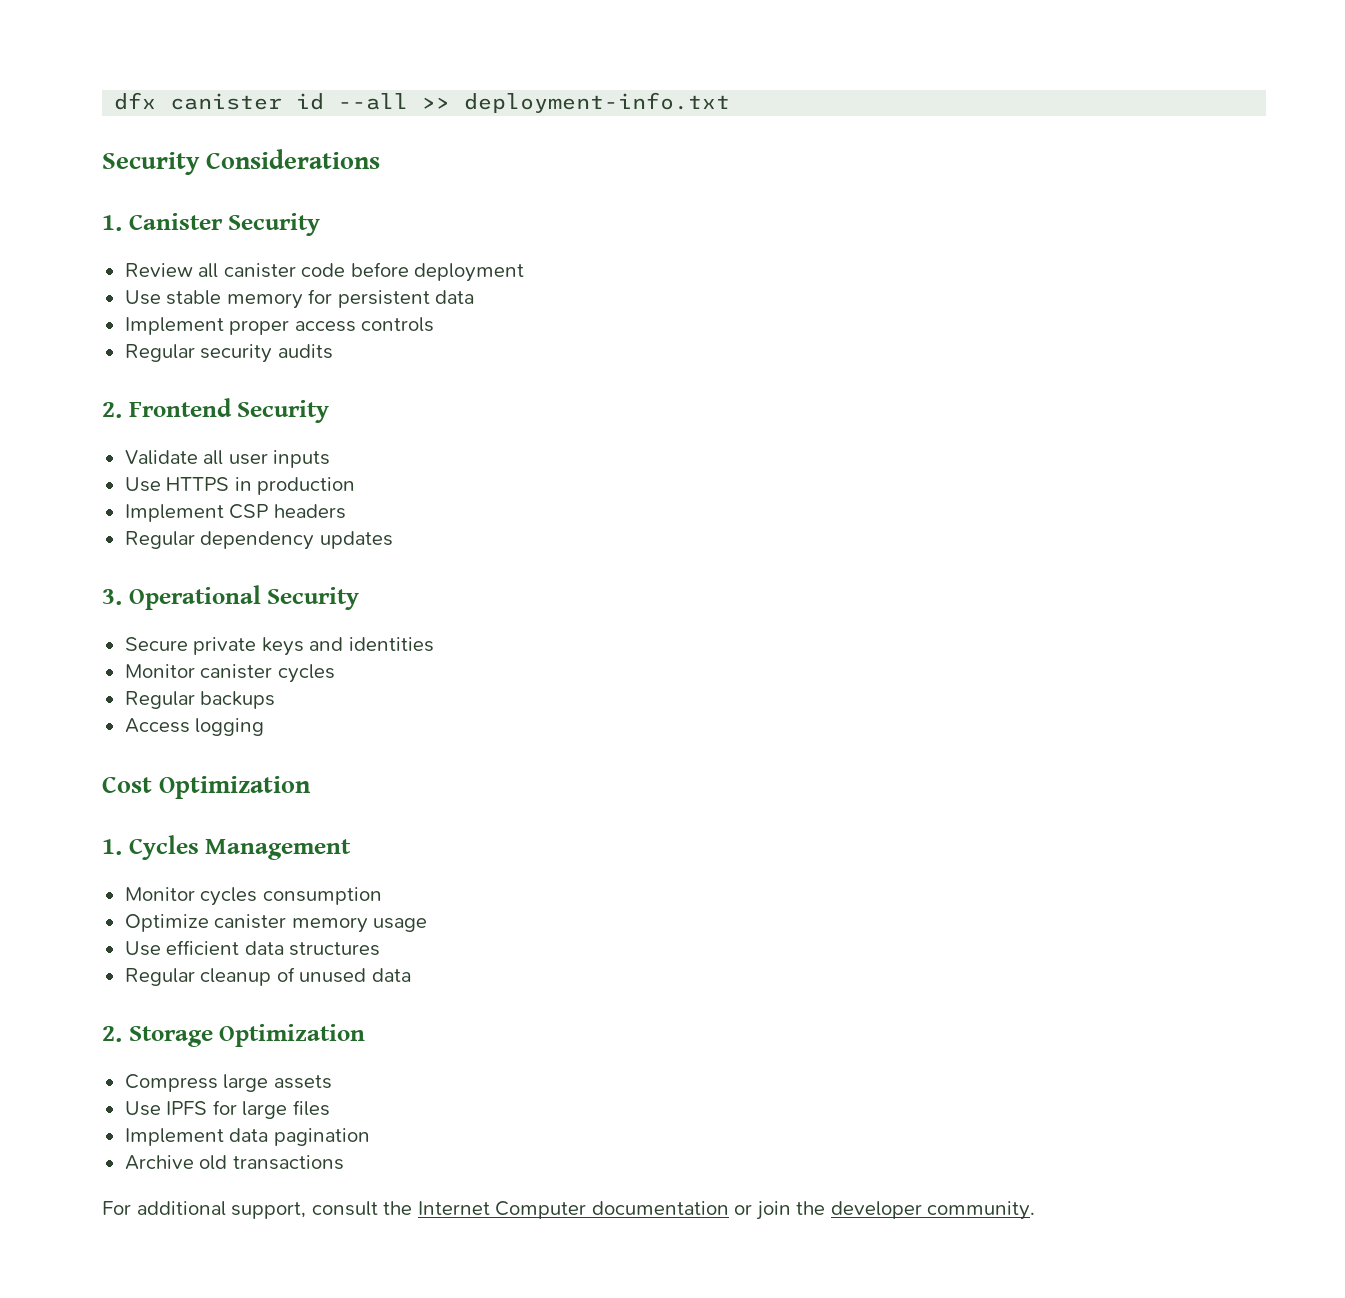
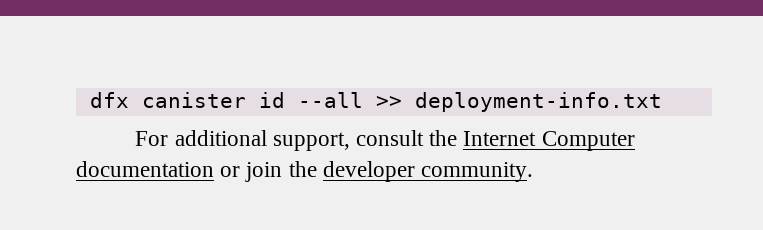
- Security Considerations
- 1. Canister Security
- Review all canister code before deployment
- Use stable memory for persistent data
- Implement proper access controls
- Regular security audits
- 2. Frontend Security
- Validate all user inputs
- Use HTTPS in production
- Implement CSP headers
- Regular dependency updates
- 3. Operational Security
- Secure private keys and identities
- Monitor canister cycles
- Regular backups
- Access logging
- Cost Optimization
- 1. Cycles Management
- Monitor cycles consumption
- Optimize canister memory usage
- Use efficient data structures
- Regular cleanup of unused data
- 2. Storage Optimization
- Compress large assets
- Use IPFS for large files
- Implement data pagination
- Archive old transactions

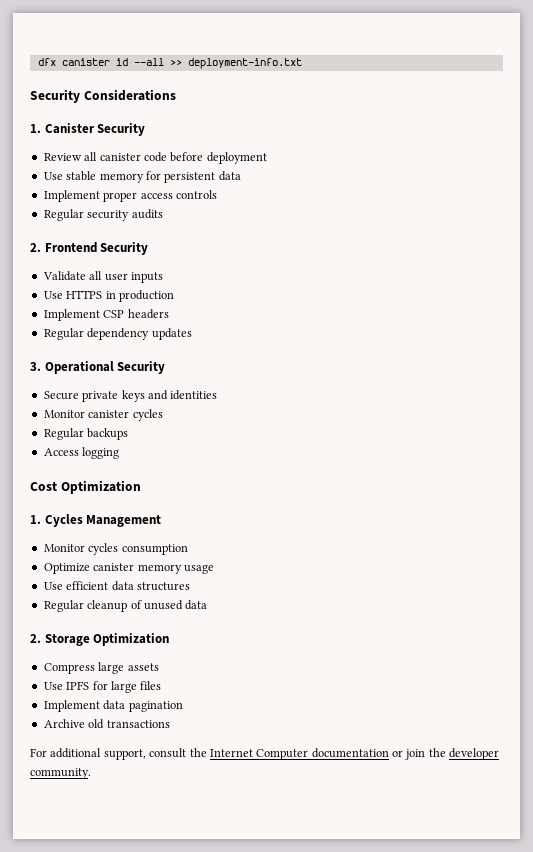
+ Security Considerations
+ 1. Canister Security
+ Review all canister code before deployment
+ Use stable memory for persistent data
+ Implement proper access controls
+ Regular security audits
+ 2. Frontend Security
+ Validate all user inputs
+ Use HTTPS in production
+ Implement CSP headers
+ Regular dependency updates
+ 3. Operational Security
+ Secure private keys and identities
+ Monitor canister cycles
+ Regular backups
+ Access logging
+ Cost Optimization
+ 1. Cycles Management
+ Monitor cycles consumption
+ Optimize canister memory usage
+ Use efficient data structures
+ Regular cleanup of unused data
+ 2. Storage Optimization
+ Compress large assets
+ Use IPFS for large files
+ Implement data pagination
+ Archive old transactions

